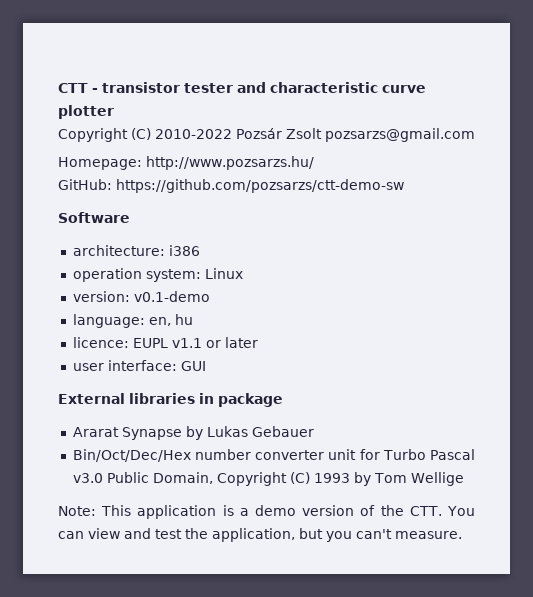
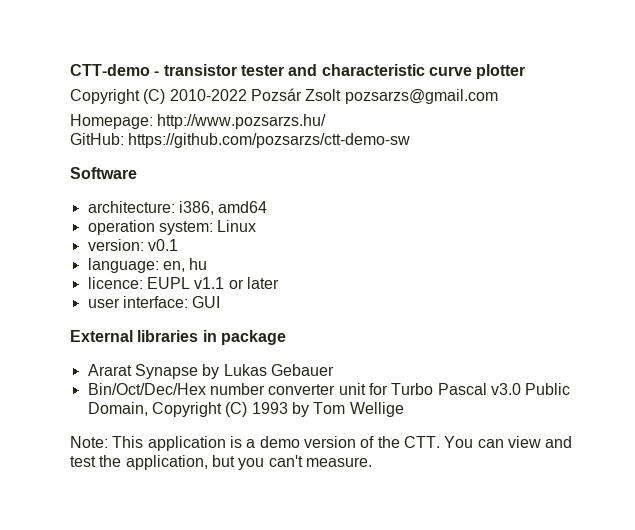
- CTT - transistor tester and characteristic curve plotter
+ CTT-demo - transistor tester and characteristic curve plotter
- architecture: i386
+ architecture: i386, amd64
- version: v0.1-demo
+ version: v0.1

